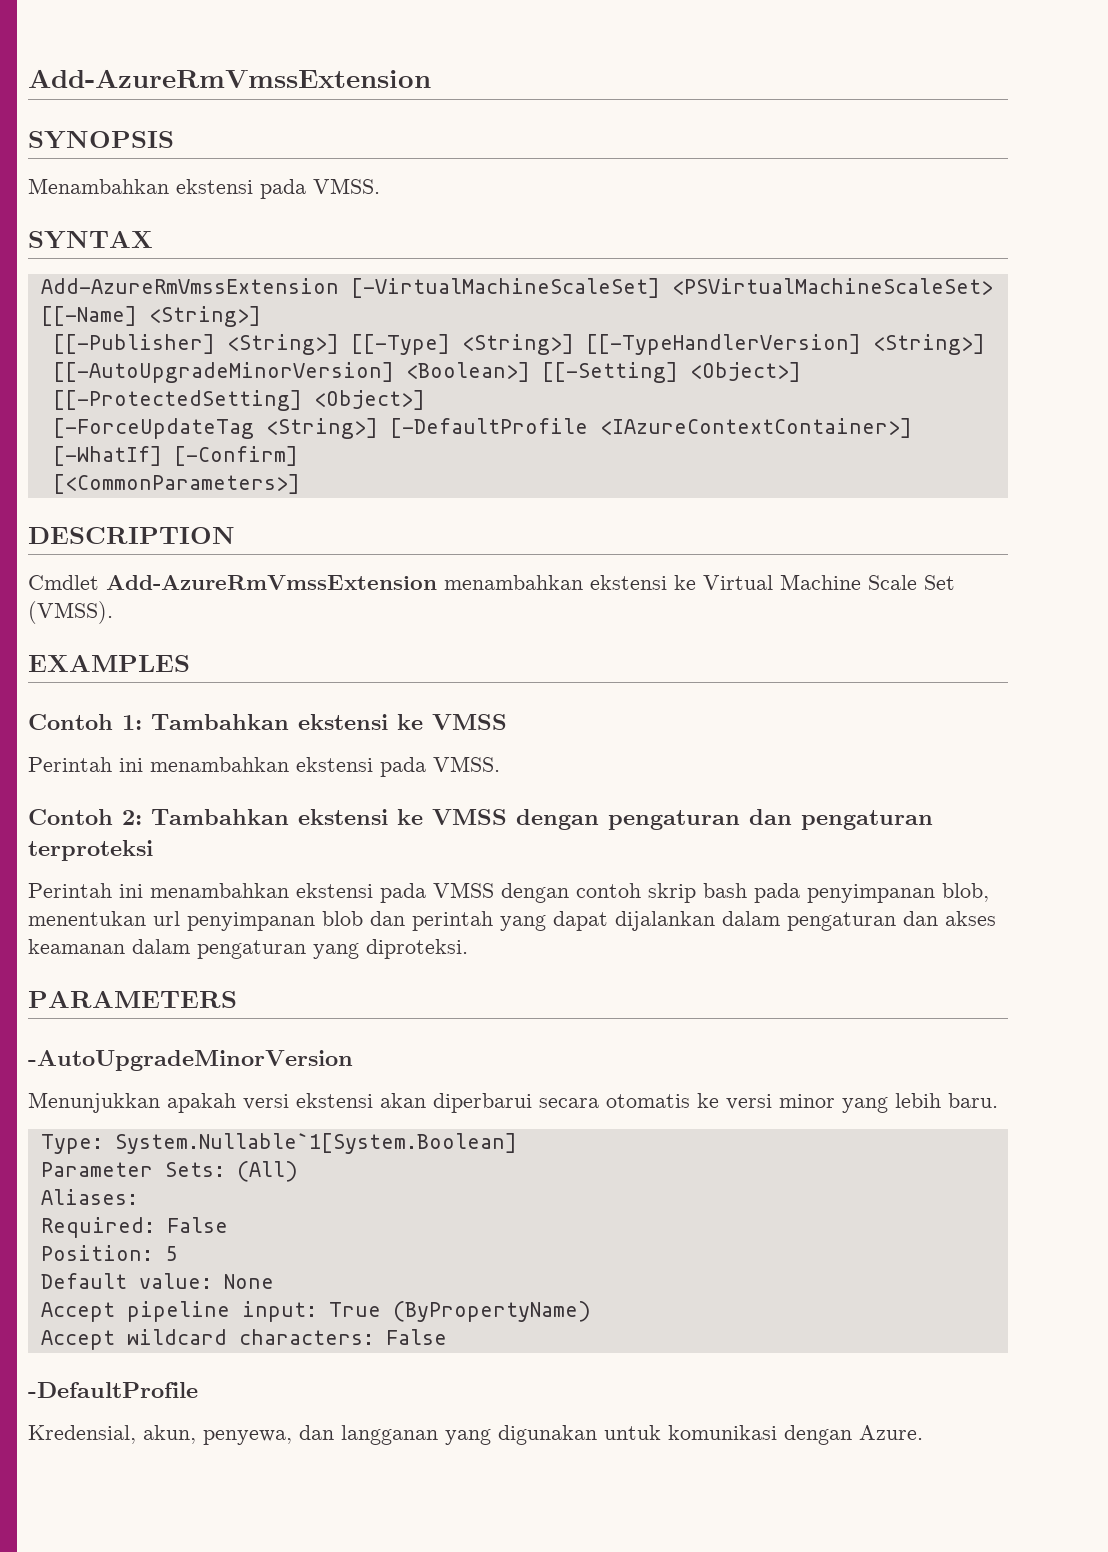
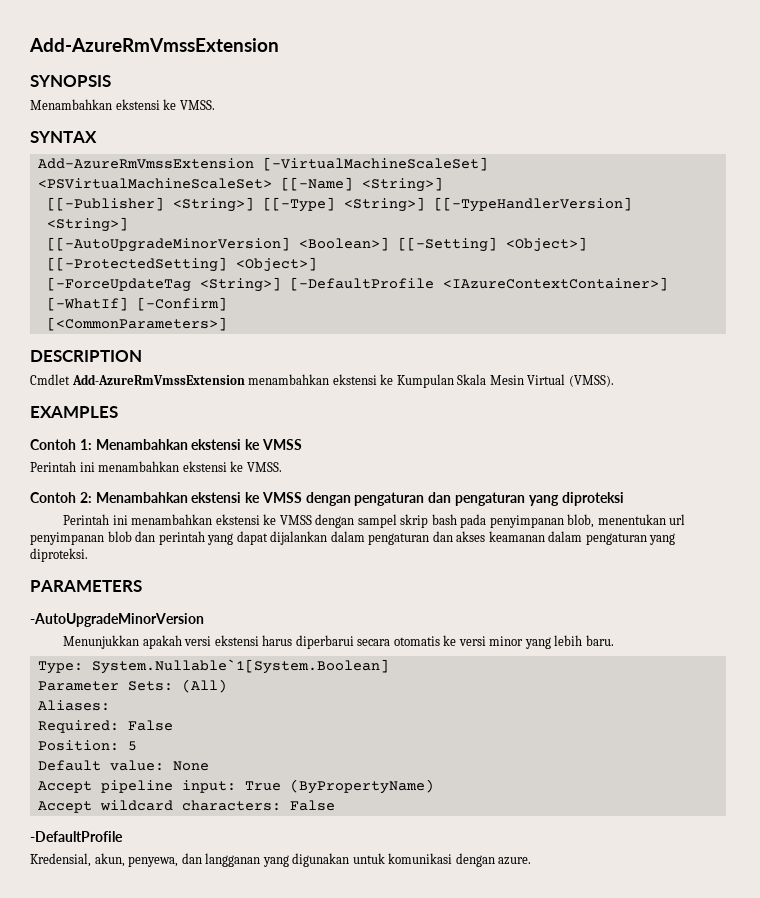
- Menambahkan ekstensi pada VMSS.
+ Menambahkan ekstensi ke VMSS.
- Cmdlet Add-AzureRmVmssExtension menambahkan ekstensi ke Virtual Machine Scale Set (VMSS).
+ Cmdlet Add-AzureRmVmssExtension menambahkan ekstensi ke Kumpulan Skala Mesin Virtual (VMSS).
- Contoh 1: Tambahkan ekstensi ke VMSS
+ Contoh 1: Menambahkan ekstensi ke VMSS
- Perintah ini menambahkan ekstensi pada VMSS.
+ Perintah ini menambahkan ekstensi ke VMSS.
- Contoh 2: Tambahkan ekstensi ke VMSS dengan pengaturan dan pengaturan terproteksi
- Perintah ini menambahkan ekstensi pada VMSS dengan contoh skrip bash pada penyimpanan blob, menentukan url penyimpanan blob dan perintah yang dapat dijalankan dalam pengaturan dan akses keamanan dalam pengaturan yang diproteksi.
+ Contoh 2: Menambahkan ekstensi ke VMSS dengan pengaturan dan pengaturan yang diproteksi
+ Perintah ini menambahkan ekstensi ke VMSS dengan sampel skrip bash pada penyimpanan blob, menentukan url penyimpanan blob dan perintah yang dapat dijalankan dalam pengaturan dan akses keamanan dalam pengaturan yang diproteksi.
- Menunjukkan apakah versi ekstensi akan diperbarui secara otomatis ke versi minor yang lebih baru.
+ Menunjukkan apakah versi ekstensi harus diperbarui secara otomatis ke versi minor yang lebih baru.
- Kredensial, akun, penyewa, dan langganan yang digunakan untuk komunikasi dengan Azure.
+ Kredensial, akun, penyewa, dan langganan yang digunakan untuk komunikasi dengan azure.

